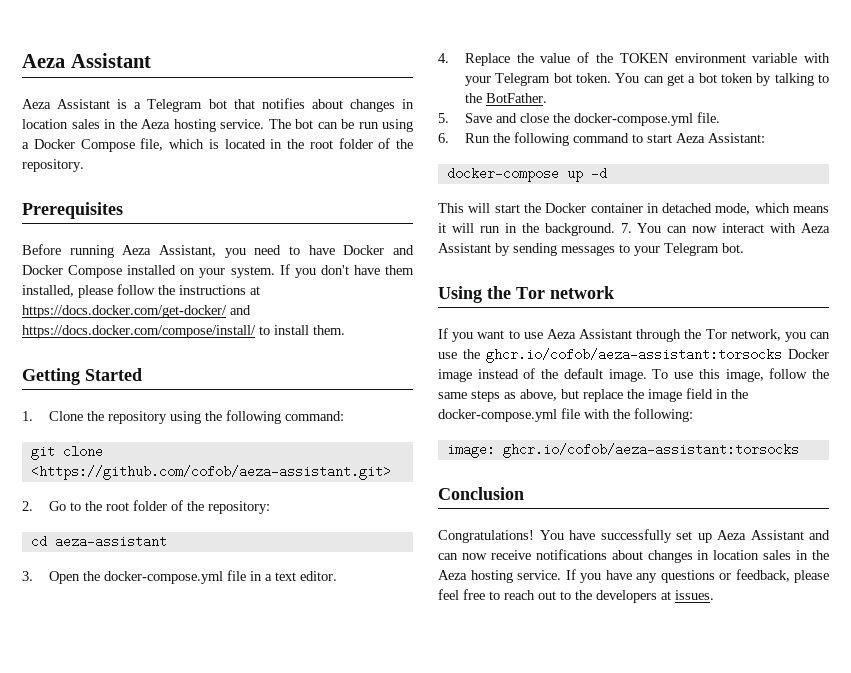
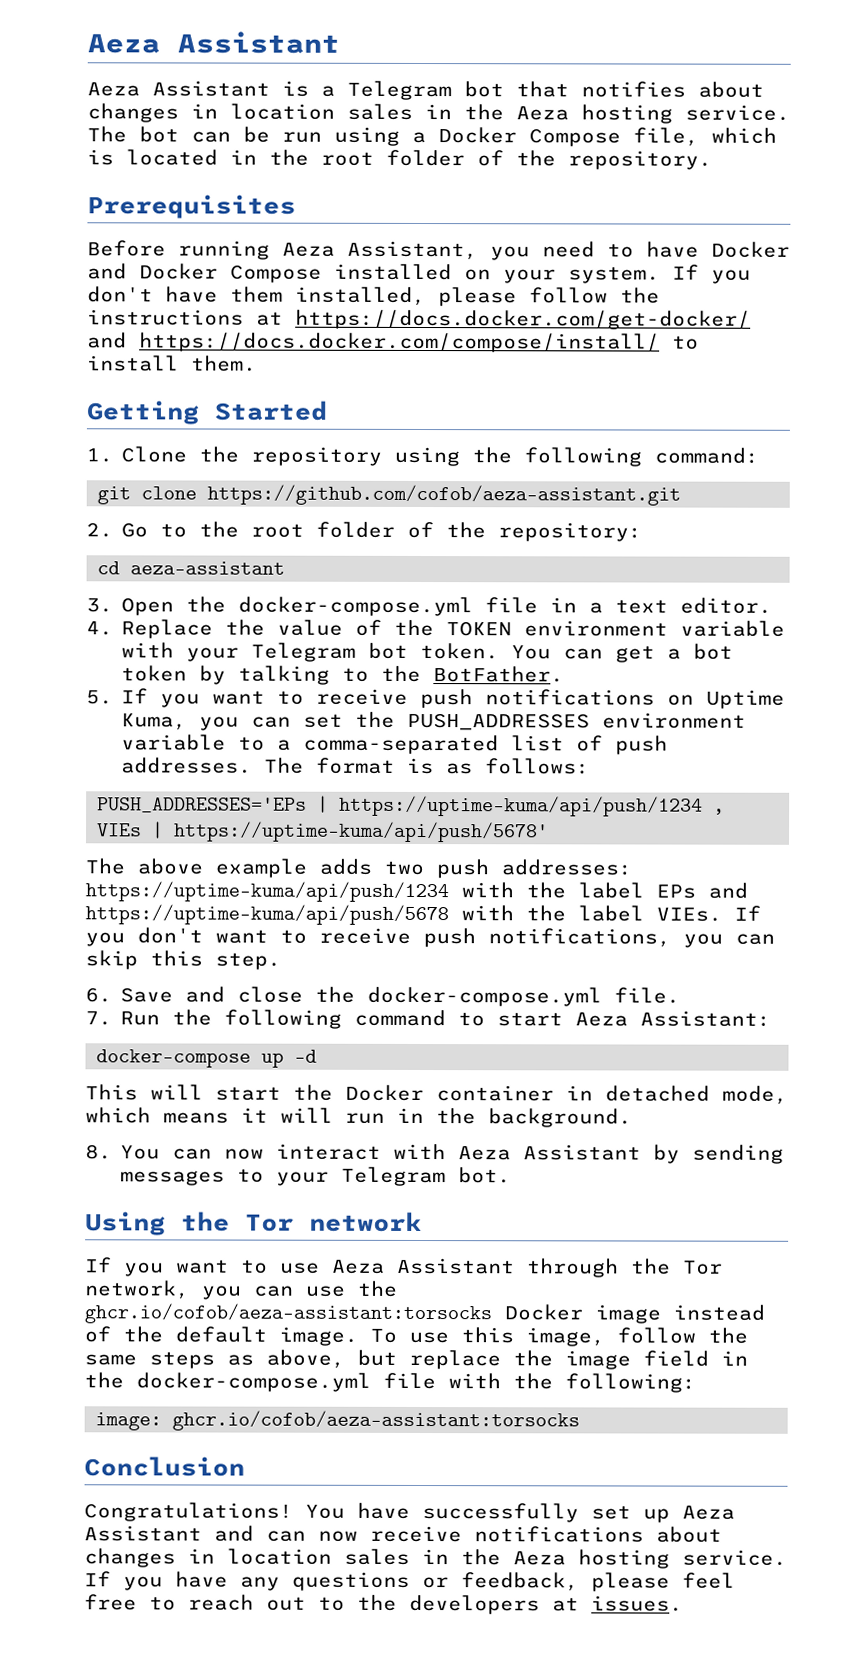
- git clone <https://github.com/cofob/aeza-assistant.git>
+ git clone https://github.com/cofob/aeza-assistant.git
- 5. Save and close the docker-compose.yml file.
+ 5. If you want to receive push notifications on Uptime Kuma, you can set the PUSH_ADDRESSES environment variable to a comma-separated list of push addresses. The format is as follows:
+ PUSH_ADDRESSES='EPs | https://uptime-kuma/api/push/1234 , VIEs | https://uptime-kuma/api/push/5678'
+ The above example adds two push addresses: https://uptime-kuma/api/push/1234 with the label EPs and https://uptime-kuma/api/push/5678 with the label VIEs. If you don't want to receive push notifications, you can skip this step.
+ 6. Save and close the docker-compose.yml file.
- 6. Run the following command to start Aeza Assistant:
+ 7. Run the following command to start Aeza Assistant:
- This will start the Docker container in detached mode, which means it will run in the background. 7. You can now interact with Aeza Assistant by sending messages to your Telegram bot.
+ This will start the Docker container in detached mode, which means it will run in the background.
+ 8. You can now interact with Aeza Assistant by sending messages to your Telegram bot.

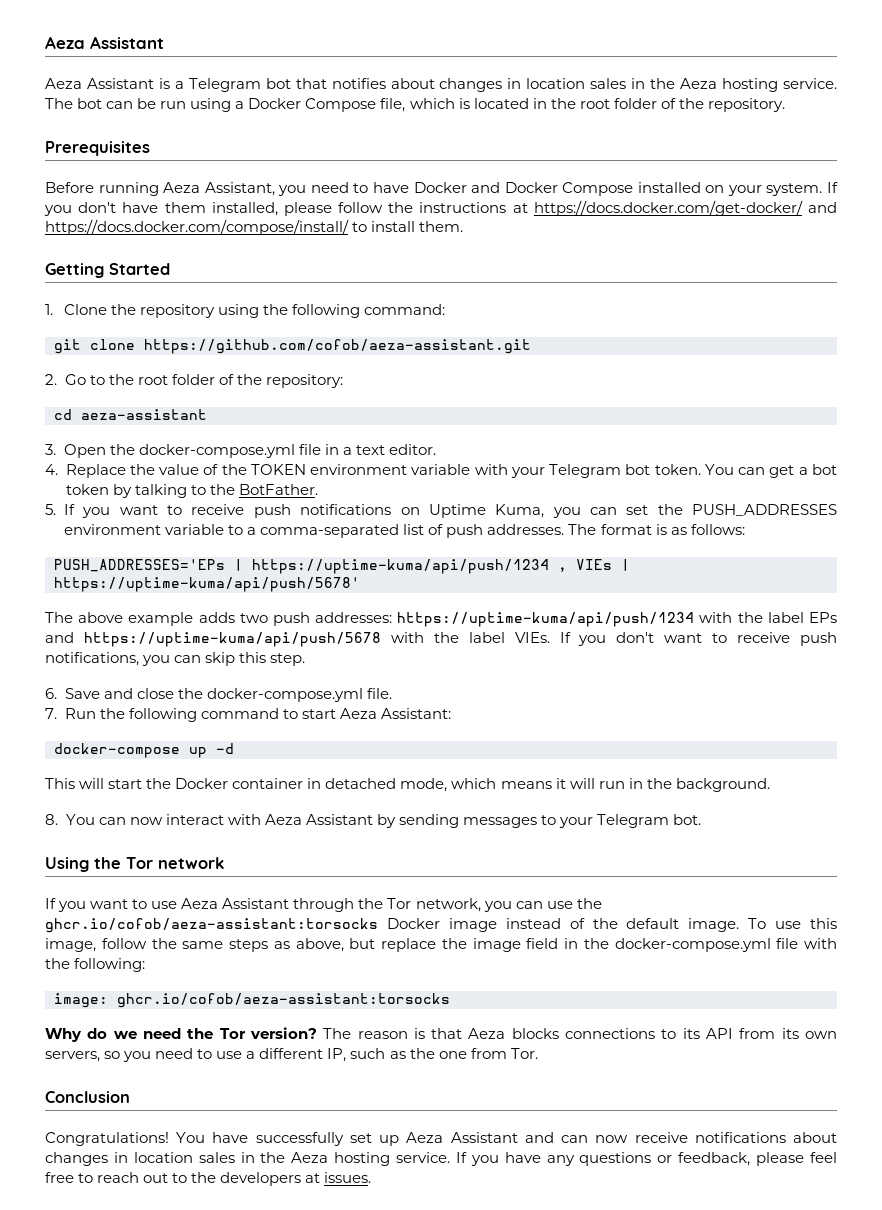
+ Why do we need the Tor version? The reason is that Aeza blocks connections to its API from its own servers, so you need to use a different IP, such as the one from Tor.

